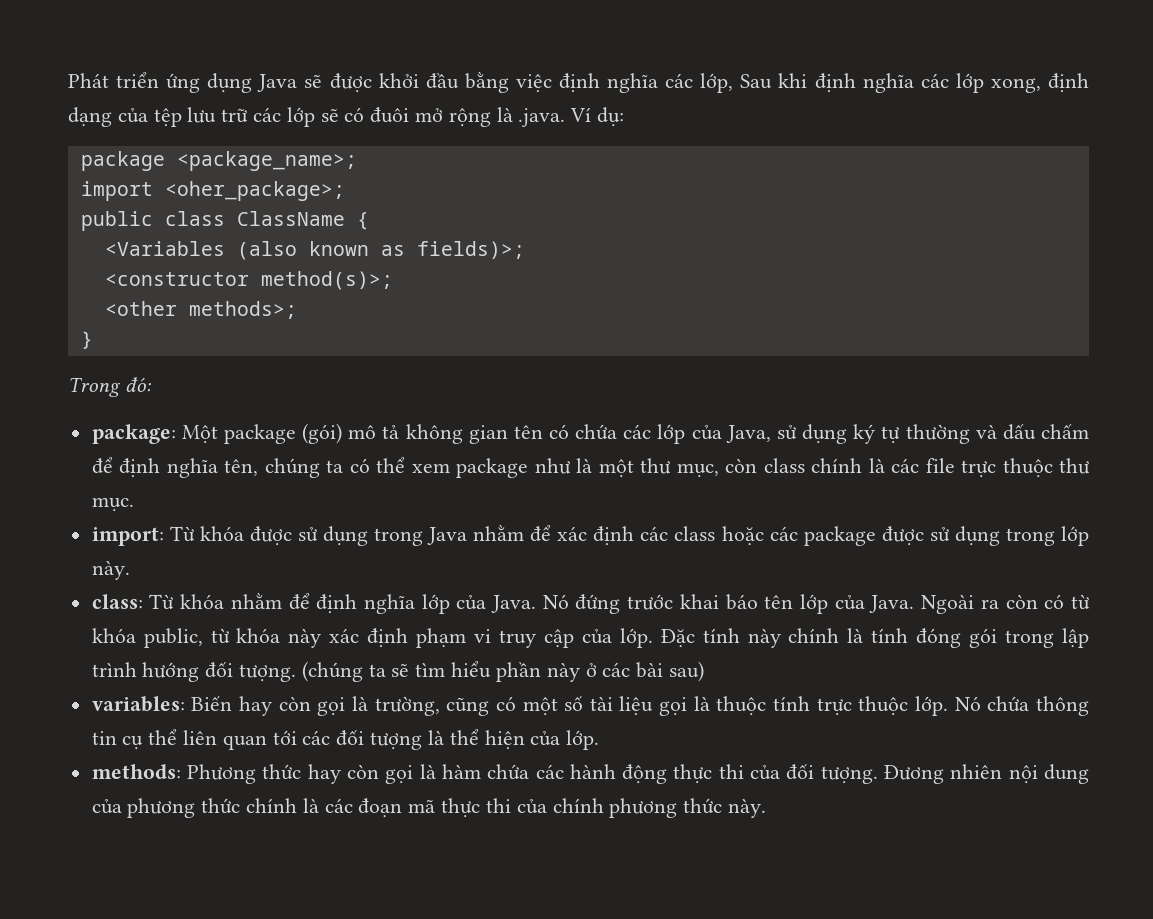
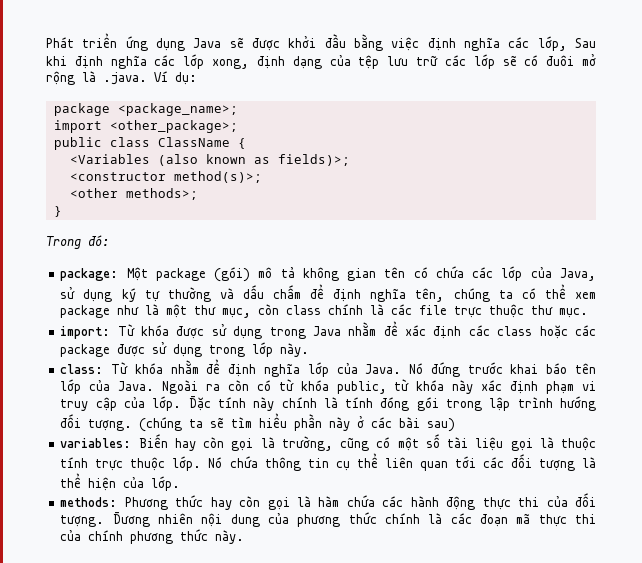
- import <oher_package>;
+ import <other_package>;

